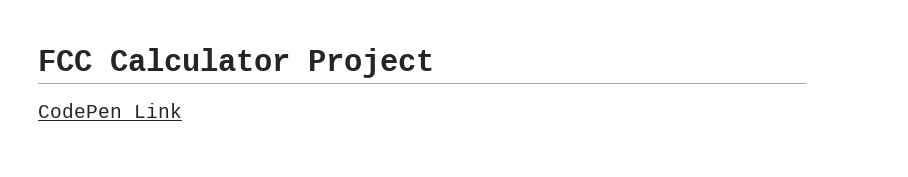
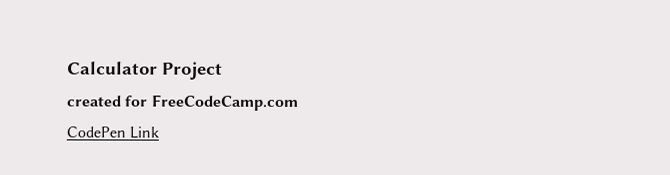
- FCC Calculator Project
+ Calculator Project
+ created for FreeCodeCamp.com

